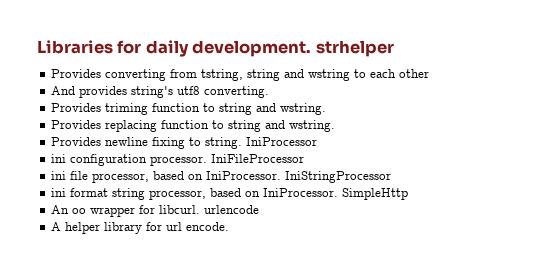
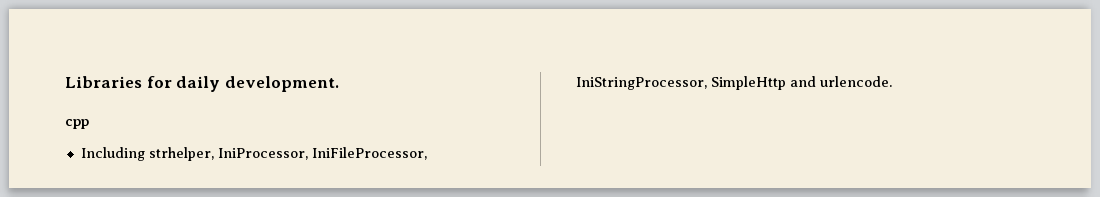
- Libraries for daily development. strhelper
- Provides converting from tstring, string and wstring to each other
- And provides string's utf8 converting.
- Provides triming function to string and wstring.
- Provides replacing function to string and wstring.
- Provides newline fixing to string. IniProcessor
- ini configuration processor. IniFileProcessor
- ini file processor, based on IniProcessor. IniStringProcessor
- ini format string processor, based on IniProcessor. SimpleHttp
- An oo wrapper for libcurl. urlencode
- A helper library for url encode.
+ Libraries for daily development.
+ cpp
+ Including strhelper, IniProcessor, IniFileProcessor, IniStringProcessor, SimpleHttp and urlencode.

